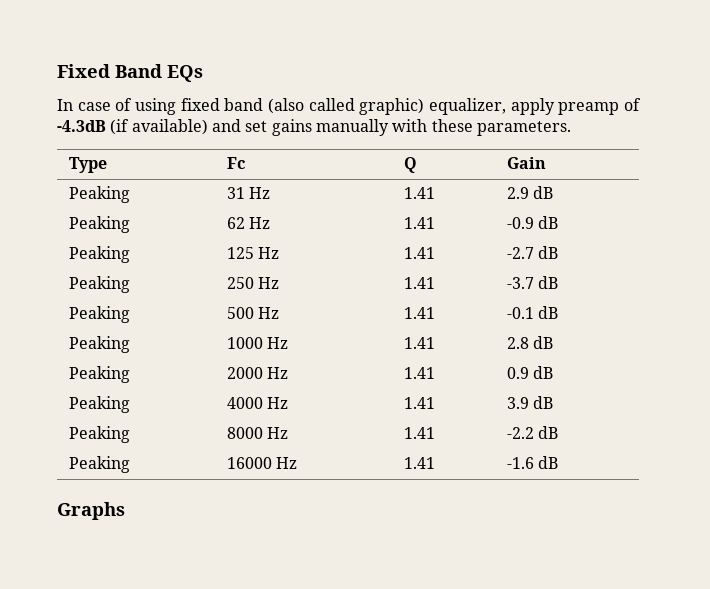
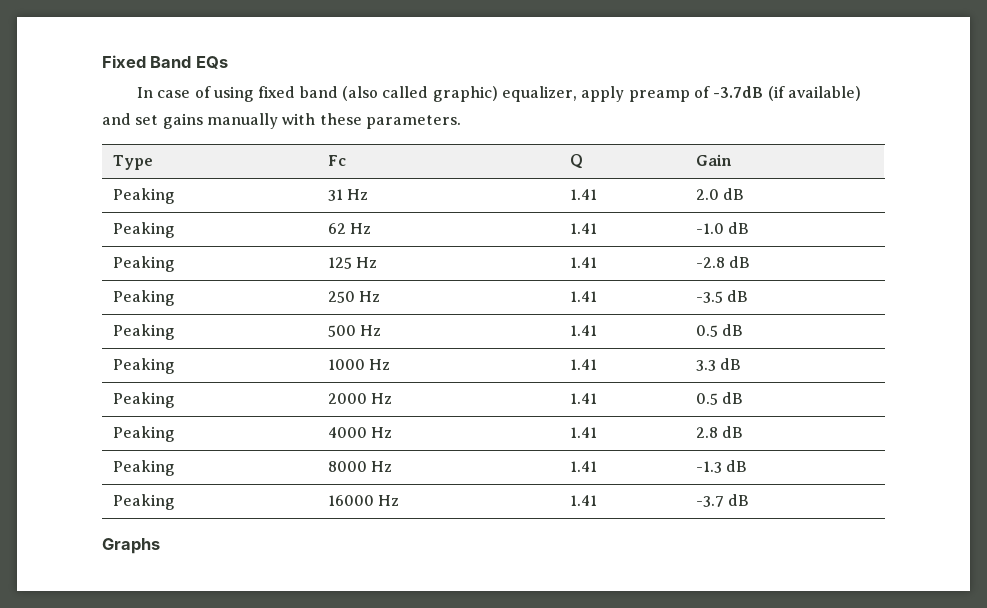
- In case of using fixed band (also called graphic) equalizer, apply preamp of -4.3dB (if available) and set gains manually with these parameters.
+ In case of using fixed band (also called graphic) equalizer, apply preamp of -3.7dB (if available) and set gains manually with these parameters.
- Peaking | 31 Hz | 1.41 | 2.9 dB
+ Peaking | 31 Hz | 1.41 | 2.0 dB
- Peaking | 62 Hz | 1.41 | -0.9 dB
+ Peaking | 62 Hz | 1.41 | -1.0 dB
- Peaking | 125 Hz | 1.41 | -2.7 dB
+ Peaking | 125 Hz | 1.41 | -2.8 dB
- Peaking | 250 Hz | 1.41 | -3.7 dB
+ Peaking | 250 Hz | 1.41 | -3.5 dB
- Peaking | 500 Hz | 1.41 | -0.1 dB
+ Peaking | 500 Hz | 1.41 | 0.5 dB
- Peaking | 1000 Hz | 1.41 | 2.8 dB
+ Peaking | 1000 Hz | 1.41 | 3.3 dB
- Peaking | 2000 Hz | 1.41 | 0.9 dB
+ Peaking | 2000 Hz | 1.41 | 0.5 dB
- Peaking | 4000 Hz | 1.41 | 3.9 dB
+ Peaking | 4000 Hz | 1.41 | 2.8 dB
- Peaking | 8000 Hz | 1.41 | -2.2 dB
+ Peaking | 8000 Hz | 1.41 | -1.3 dB
- Peaking | 16000 Hz | 1.41 | -1.6 dB
+ Peaking | 16000 Hz | 1.41 | -3.7 dB

